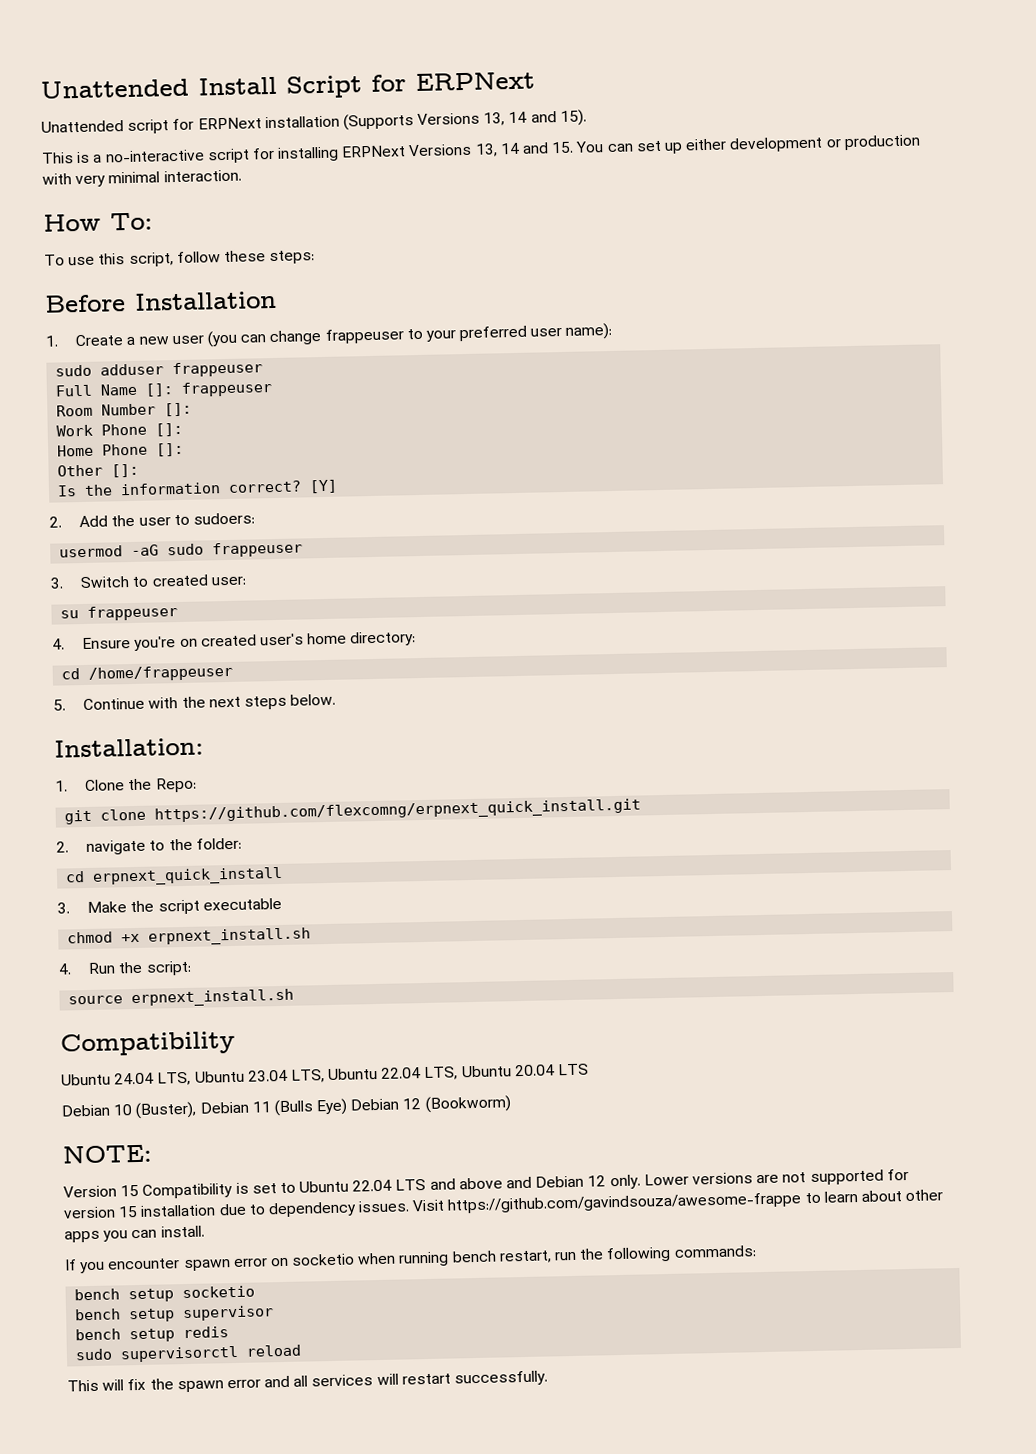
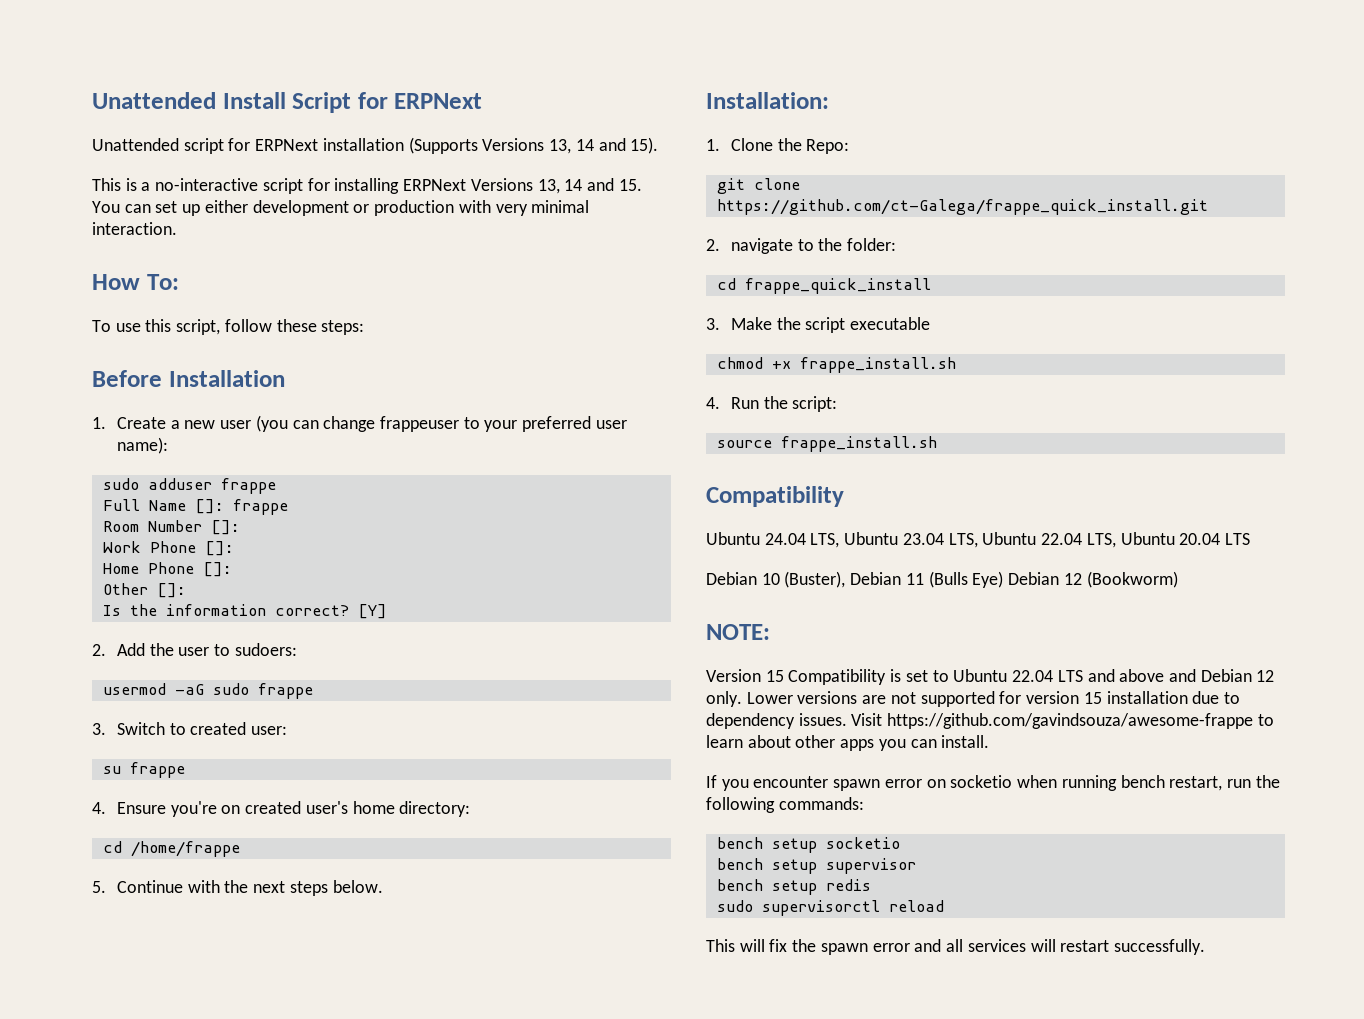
- sudo adduser frappeuser
+ sudo adduser frappe
- Full Name []: frappeuser
+ Full Name []: frappe
- usermod -aG sudo frappeuser
+ usermod -aG sudo frappe
- su frappeuser
+ su frappe
- cd /home/frappeuser
+ cd /home/frappe
- git clone https://github.com/flexcomng/erpnext_quick_install.git
+ git clone https://github.com/ct-Galega/frappe_quick_install.git
- cd erpnext_quick_install
+ cd frappe_quick_install
- chmod +x erpnext_install.sh
+ chmod +x frappe_install.sh
- source erpnext_install.sh
+ source frappe_install.sh

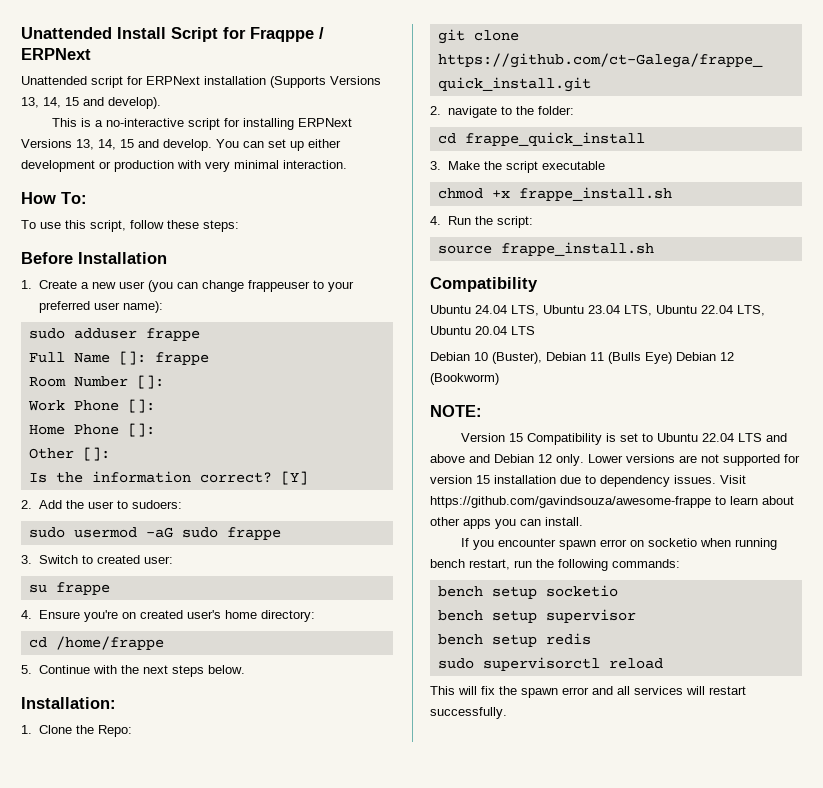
- Unattended Install Script for ERPNext
+ Unattended Install Script for Fraqppe / ERPNext
- Unattended script for ERPNext installation (Supports Versions 13, 14 and 15).
+ Unattended script for ERPNext installation (Supports Versions 13, 14, 15 and develop).
- This is a no-interactive script for installing ERPNext Versions 13, 14 and 15. You can set up either development or production with very minimal interaction.
+ This is a no-interactive script for installing ERPNext Versions 13, 14, 15 and develop. You can set up either development or production with very minimal interaction.
- usermod -aG sudo frappe
+ sudo usermod -aG sudo frappe

